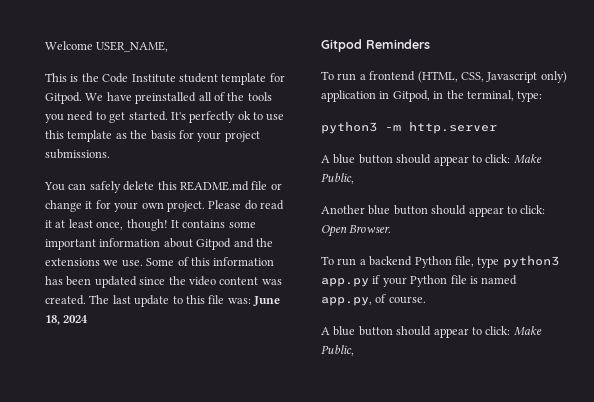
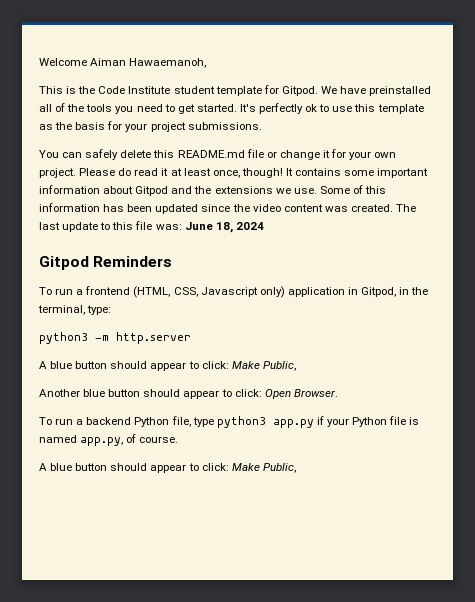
- Welcome USER_NAME,
+ Welcome Aiman Hawaemanoh,

